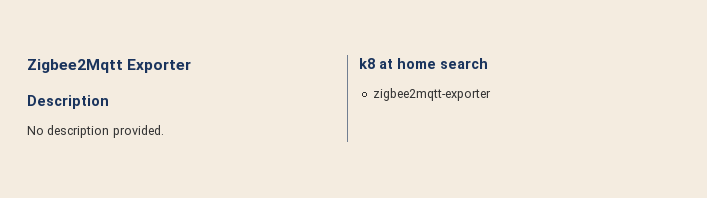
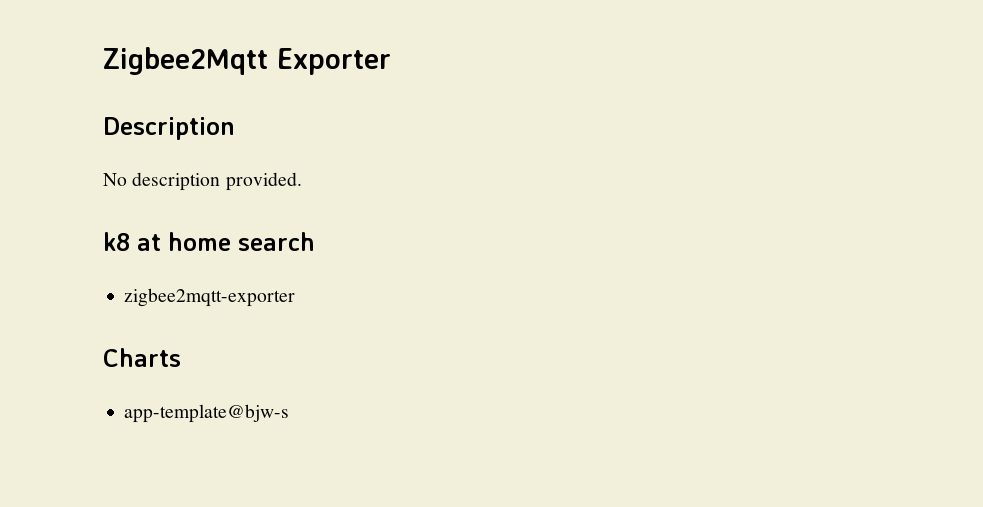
+ Charts
+ app-template@bjw-s

